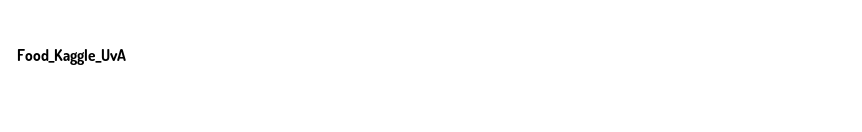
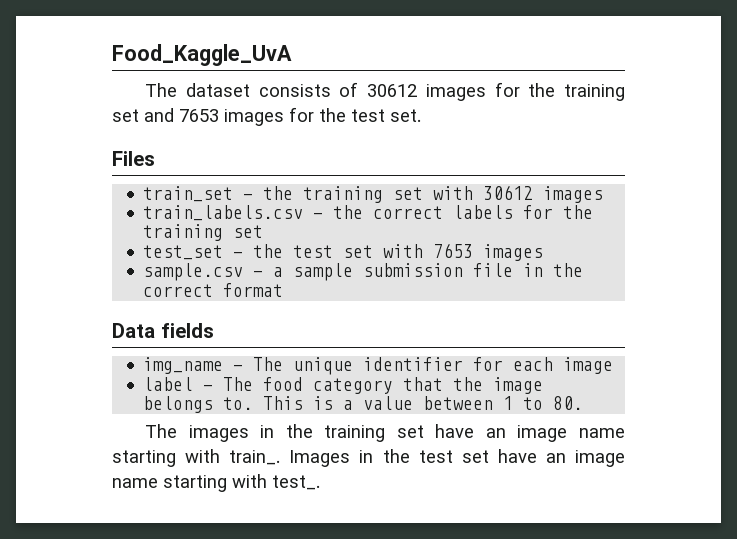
+ The dataset consists of 30612 images for the training set and 7653 images for the test set.
+ Files
+ train_set - the training set with 30612 images
+ train_labels.csv - the correct labels for the training set
+ test_set - the test set with 7653 images
+ sample.csv - a sample submission file in the correct format
+ Data fields
+ img_name - The unique identifier for each image
+ label - The food category that the image belongs to. This is a value between 1 to 80.
+ The images in the training set have an image name starting with train_. Images in the test set have an image name starting with test_.

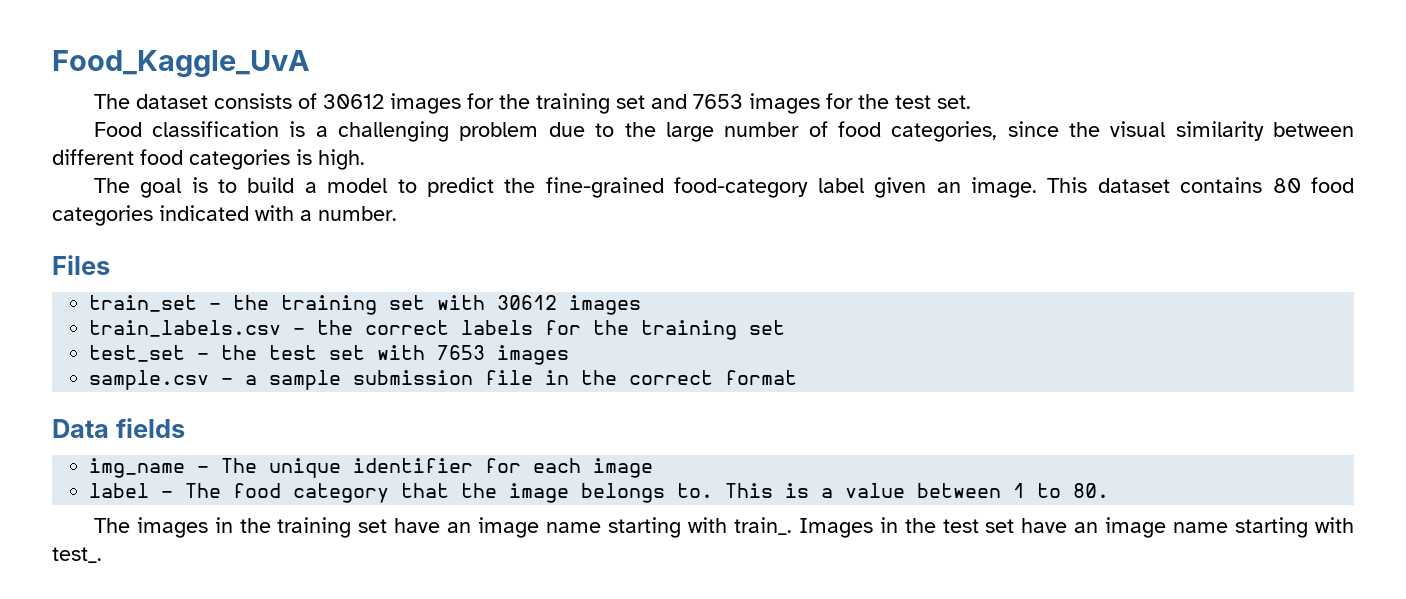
+ Food classification is a challenging problem due to the large number of food categories, since the visual similarity between different food categories is high.
+ The goal is to build a model to predict the fine-grained food-category label given an image. This dataset contains 80 food categories indicated with a number.

